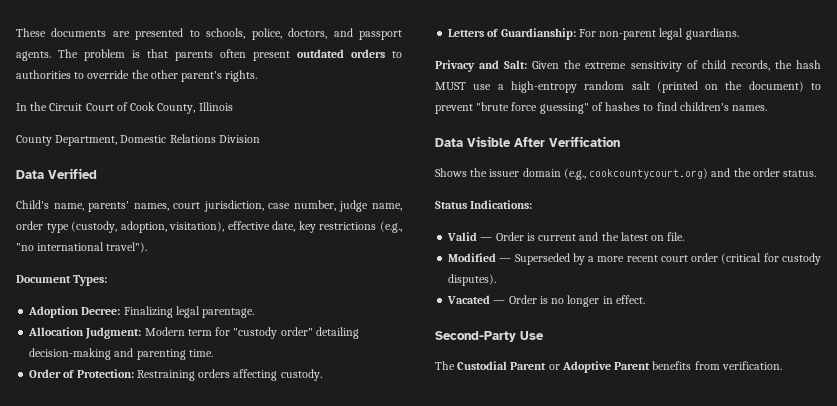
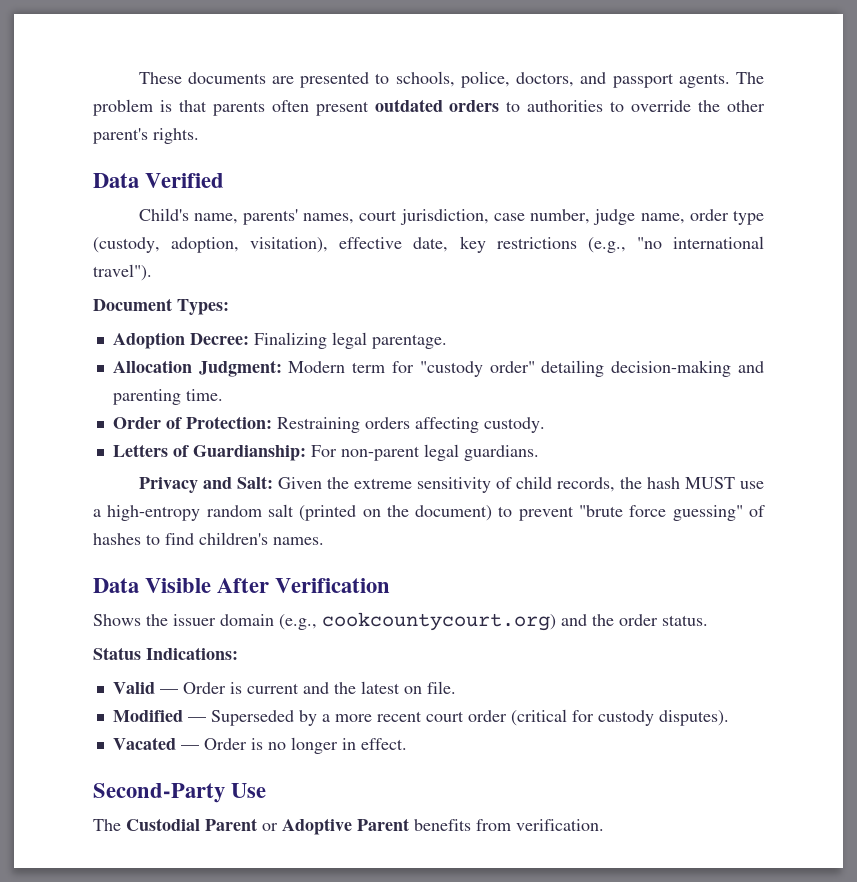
- In the Circuit Court of Cook County, Illinois
- County Department, Domestic Relations Division

